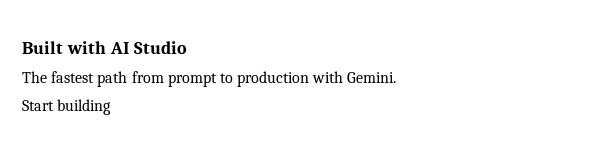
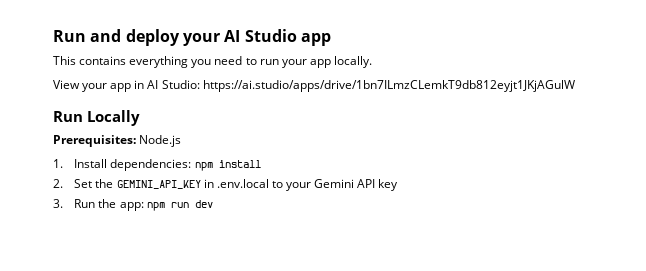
- Built with AI Studio
- The fastest path from prompt to production with Gemini.
- Start building
+ Run and deploy your AI Studio app
+ This contains everything you need to run your app locally.
+ View your app in AI Studio: https://ai.studio/apps/drive/1bn7ILmzCLemkT9db812eyjt1JKjAGulW
+ Run Locally
+ Prerequisites: Node.js
+ 1. Install dependencies: npm install
+ 2. Set the GEMINI_API_KEY in .env.local to your Gemini API key
+ 3. Run the app: npm run dev

